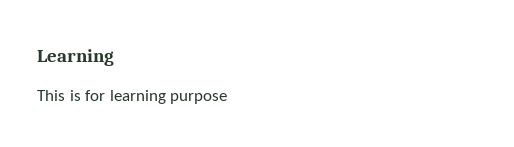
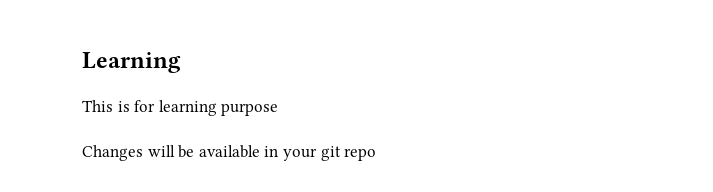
+ Changes will be available in your git repo

